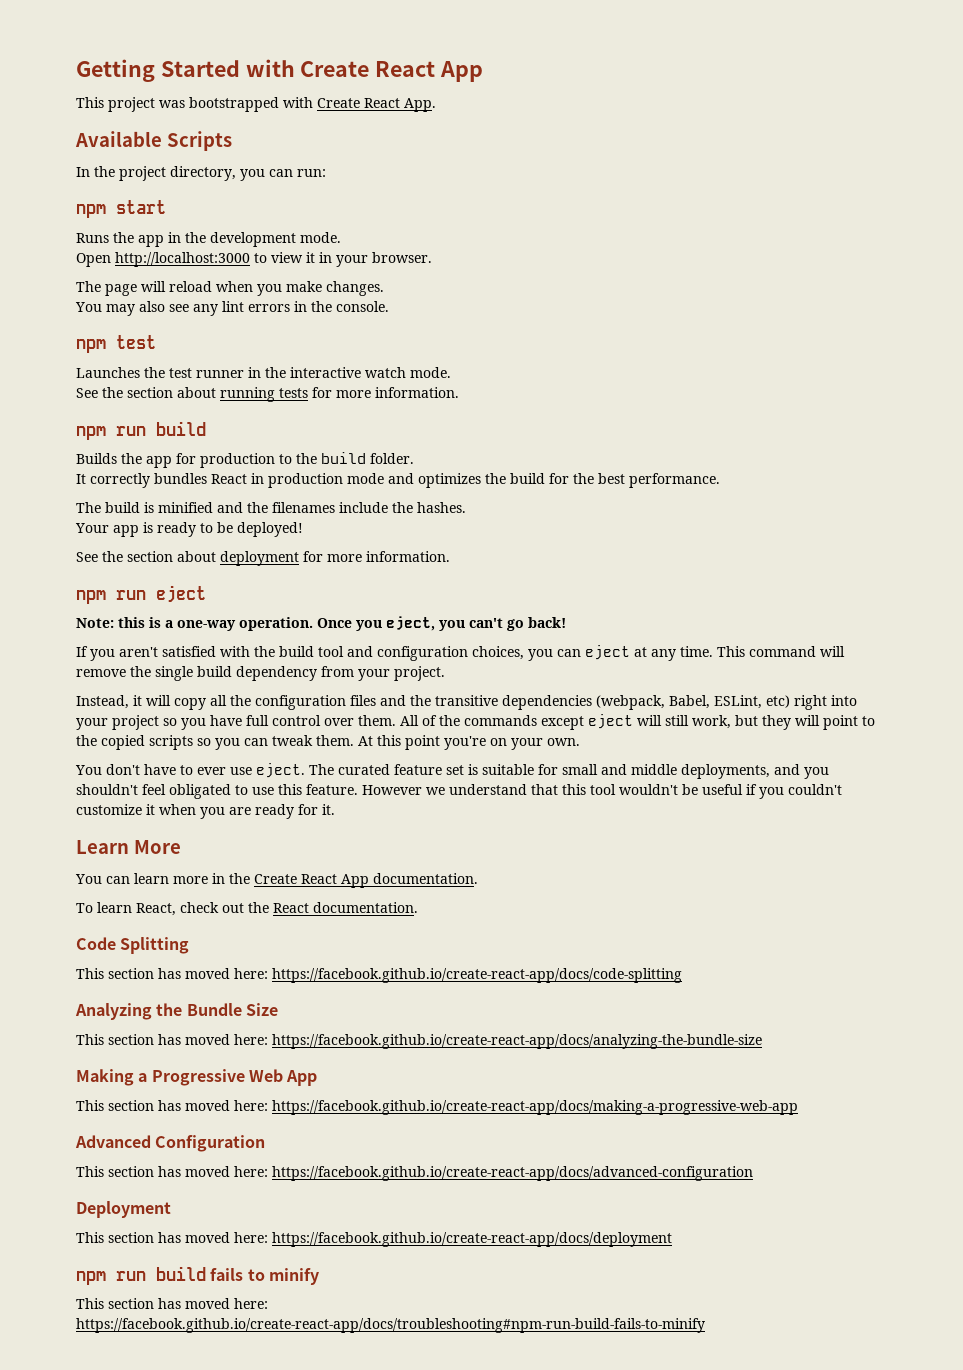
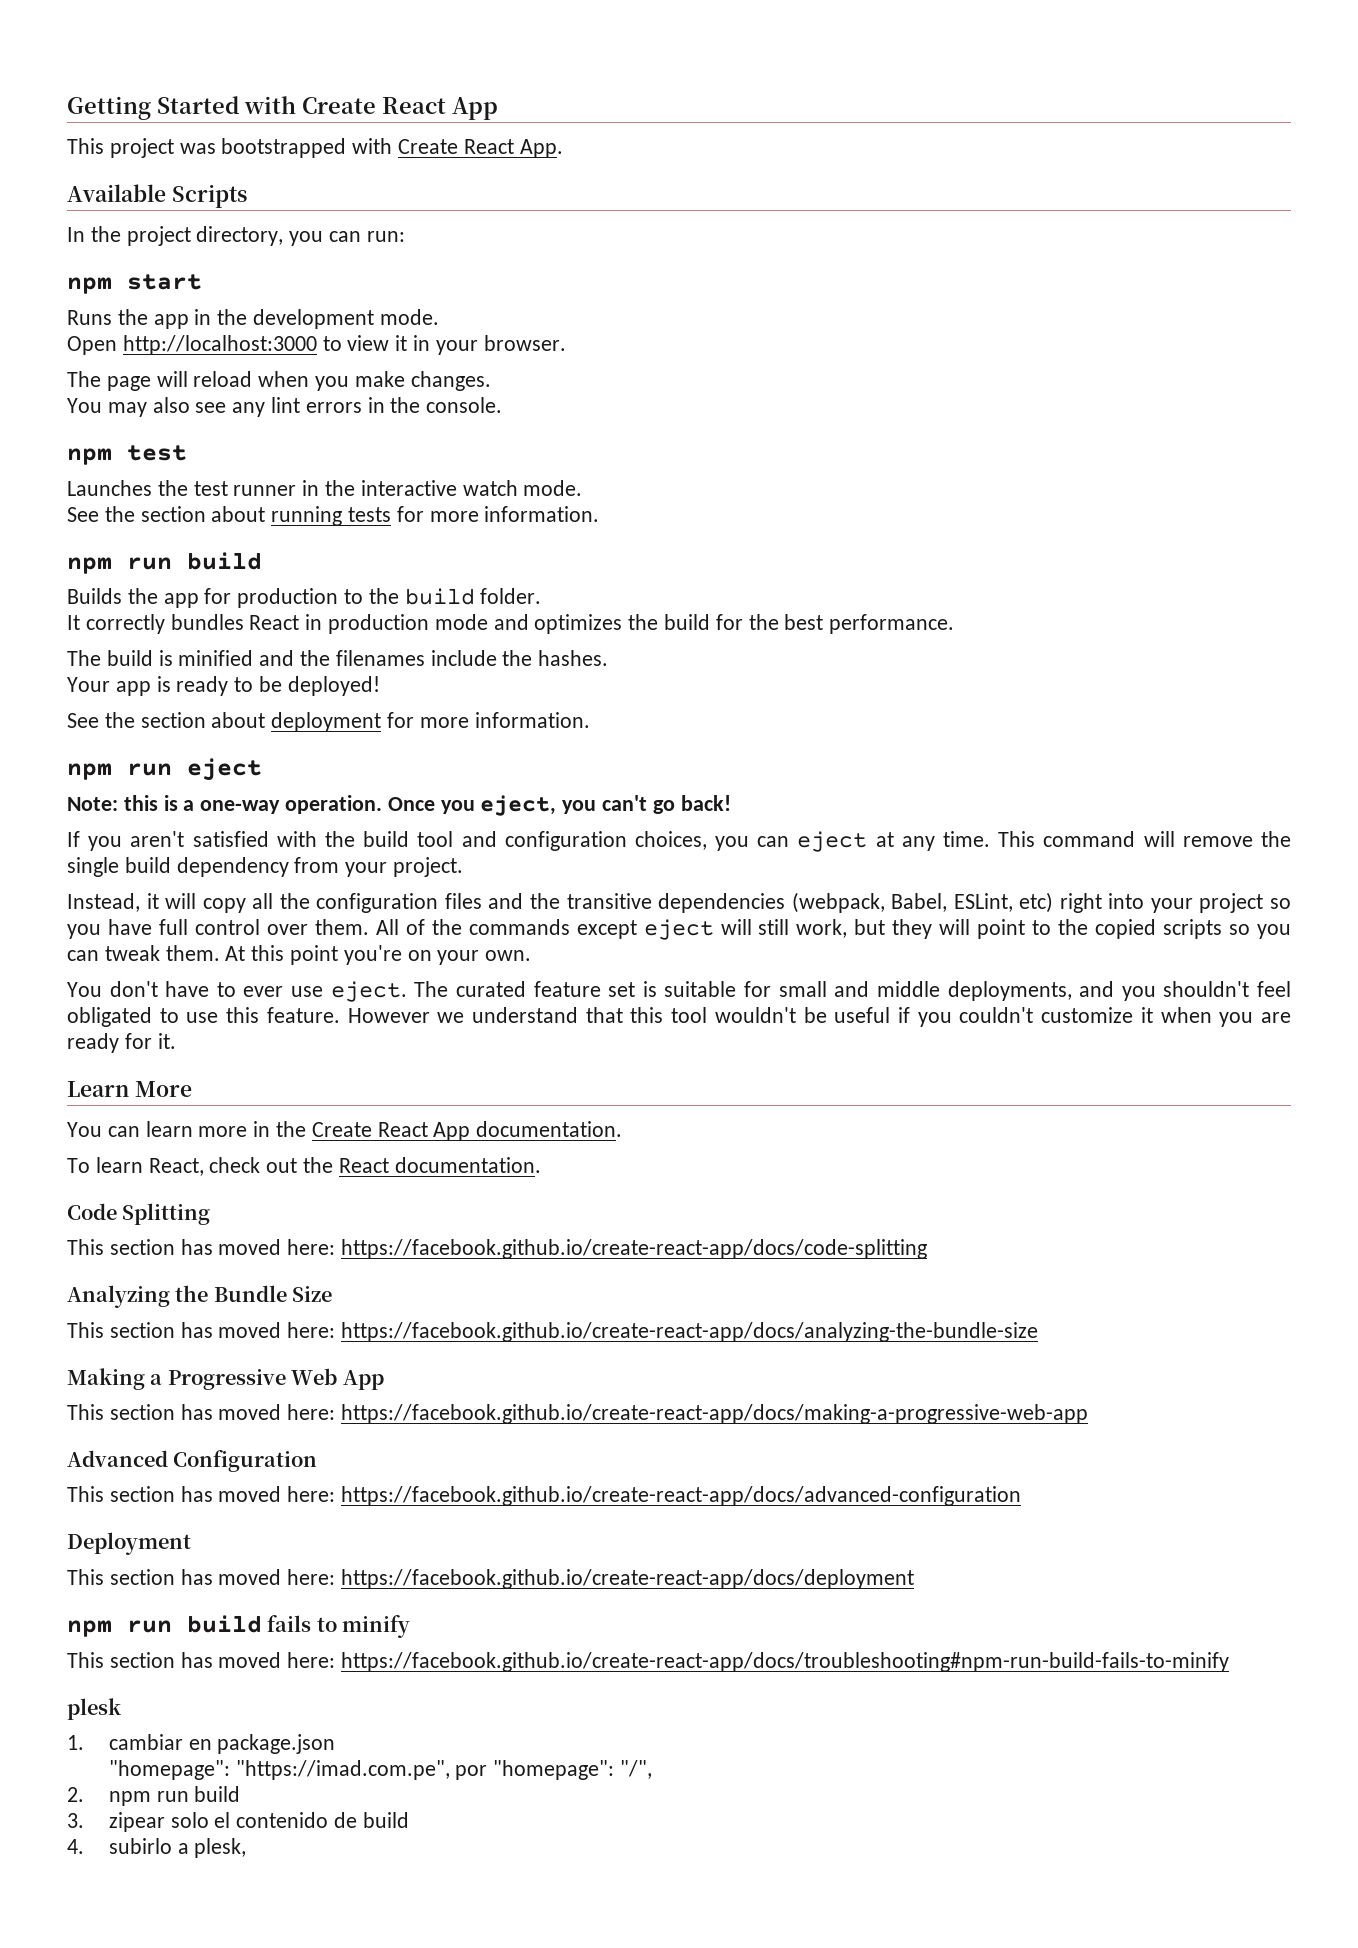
+ plesk
+ 1. cambiar en package.json
+ "homepage": "https://imad.com.pe", por "homepage": "/",
+ 2. npm run build
+ 3. zipear solo el contenido de build
+ 4. subirlo a plesk,

